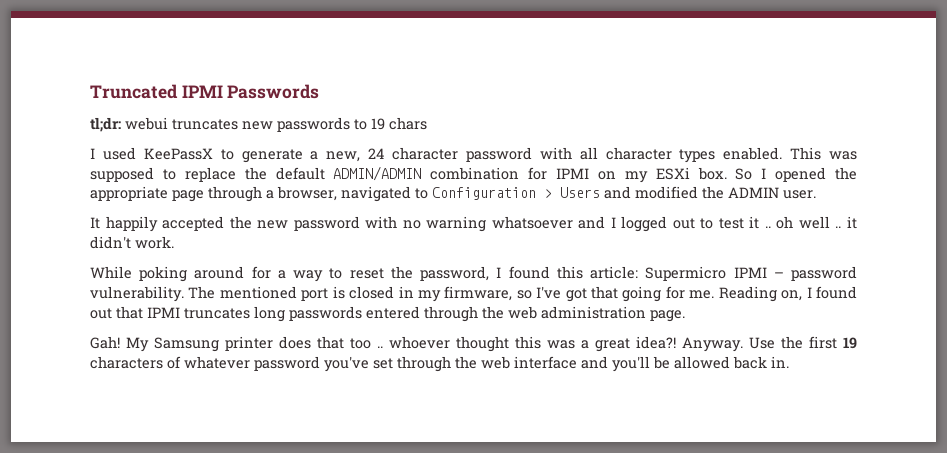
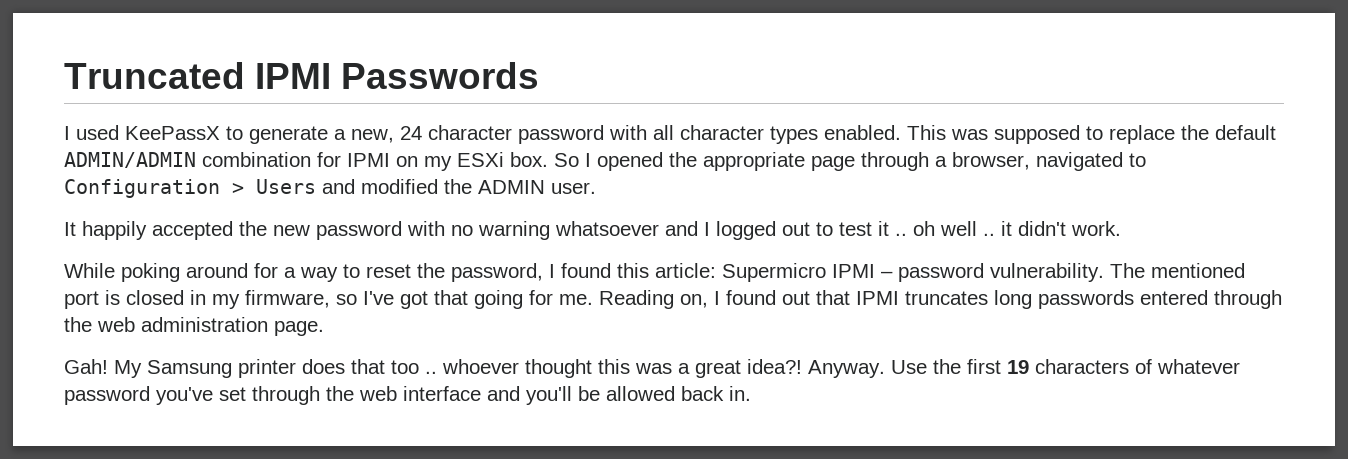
- tl;dr: webui truncates new passwords to 19 chars

